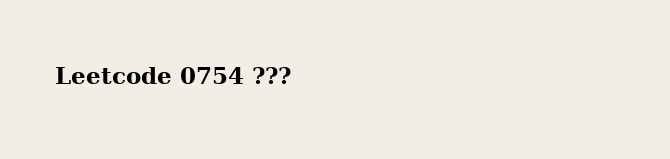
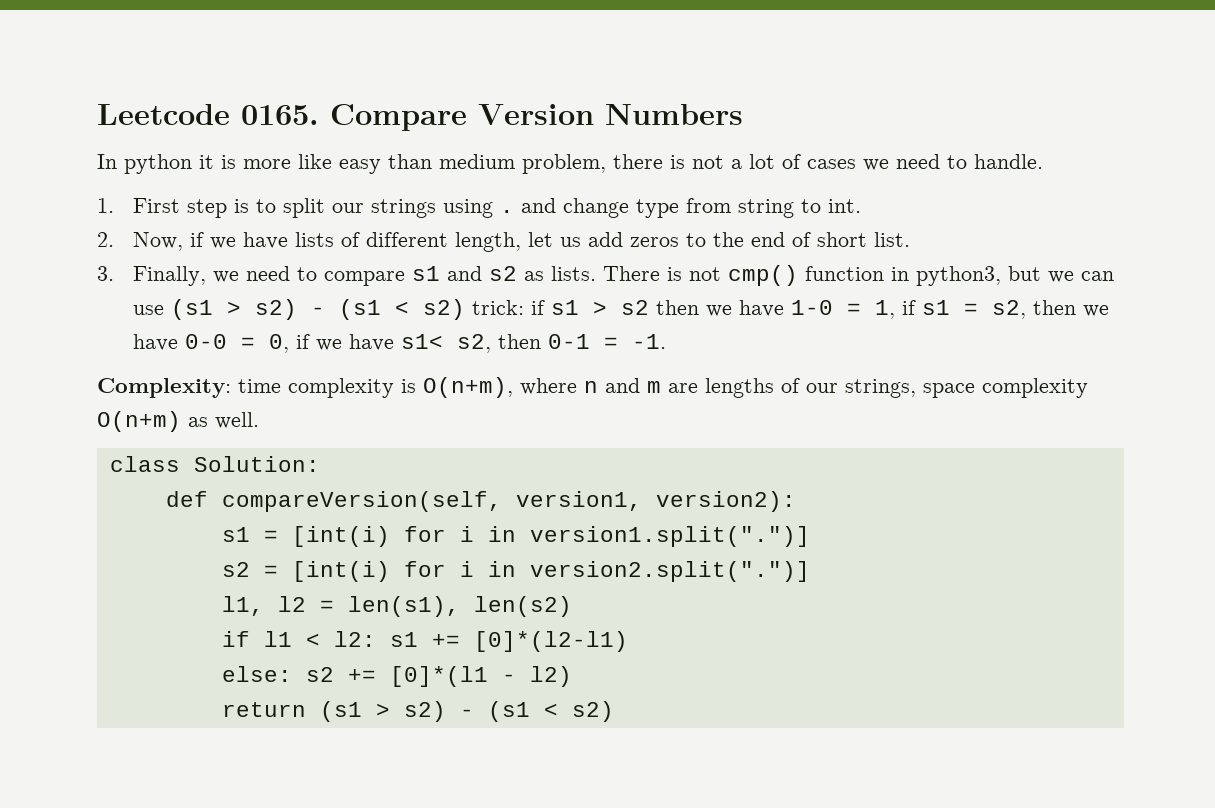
- Leetcode 0754 ???
+ Leetcode 0165. Compare Version Numbers
+ In python it is more like easy than medium problem, there is not a lot of cases we need to handle.
+ 1. First step is to split our strings using . and change type from string to int.
+ 2. Now, if we have lists of different length, let us add zeros to the end of short list.
+ 3. Finally, we need to compare s1 and s2 as lists. There is not cmp() function in python3, but we can use (s1 > s2) - (s1 < s2) trick: if s1 > s2 then we have 1-0 = 1, if s1 = s2, then we have 0-0 = 0, if we have s1< s2, then 0-1 = -1.
+ Complexity: time complexity is O(n+m), where n and m are lengths of our strings, space complexity O(n+m) as well.
+ class Solution:
+ def compareVersion(self, version1, version2):
+ s1 = [int(i) for i in version1.split(".")]
+ s2 = [int(i) for i in version2.split(".")]
+ l1, l2 = len(s1), len(s2)
+ if l1 < l2: s1 += [0]*(l2-l1)
+ else: s2 += [0]*(l1 - l2)
+ return (s1 > s2) - (s1 < s2)

